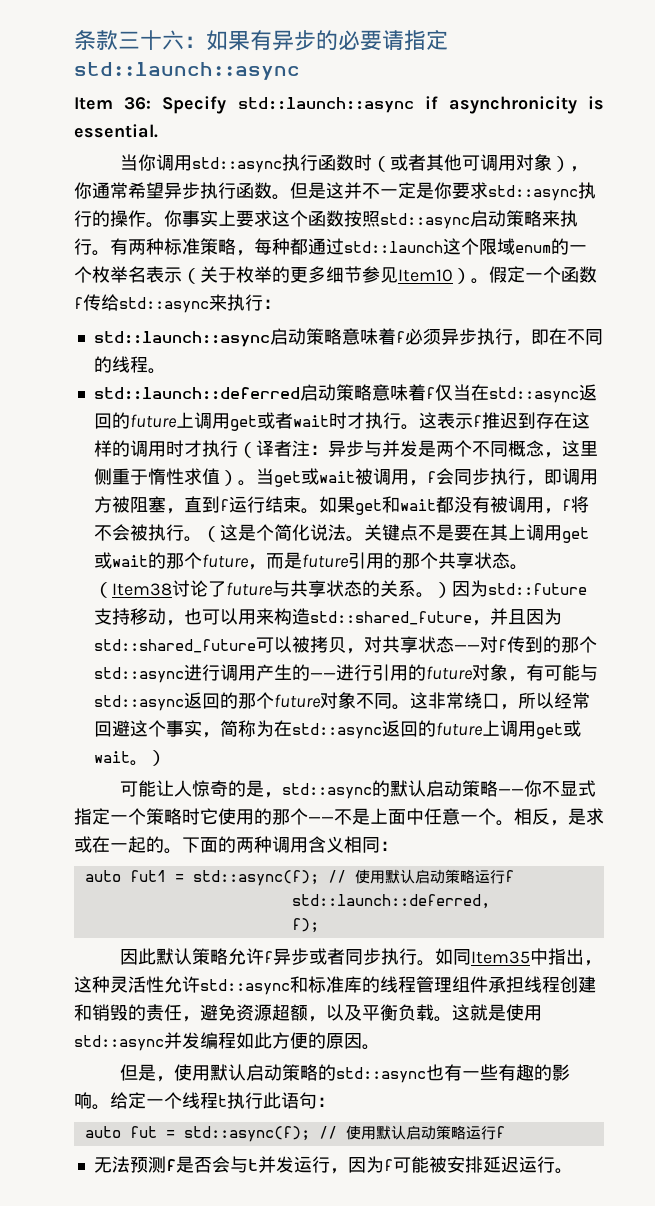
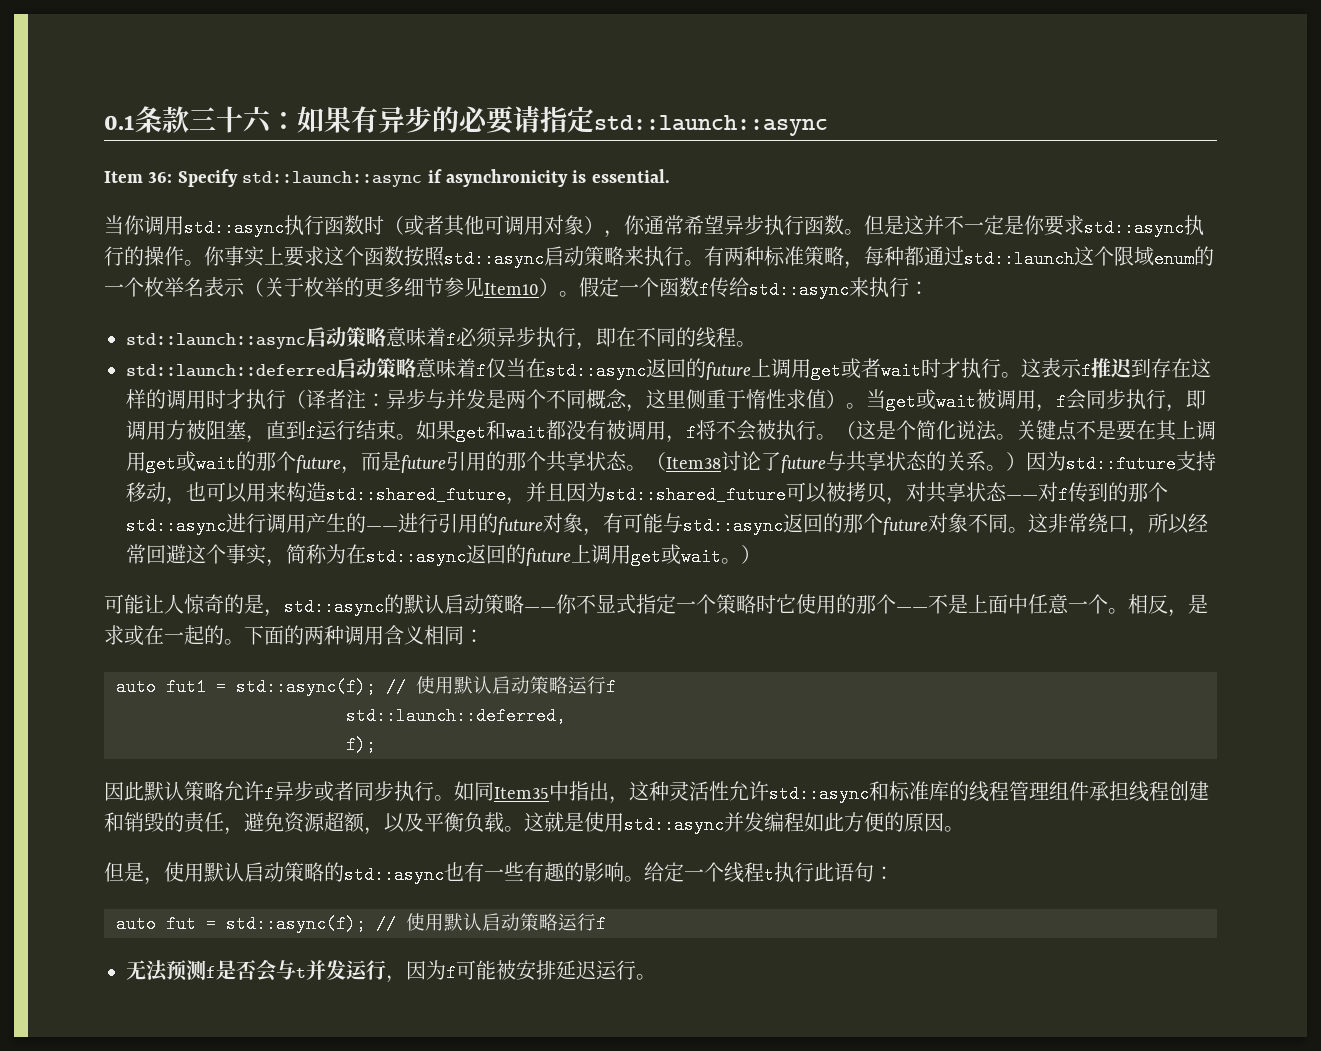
- 条款三十六：如果有异步的必要请指定std::launch::async
+ 0.1条款三十六：如果有异步的必要请指定std::launch::async

